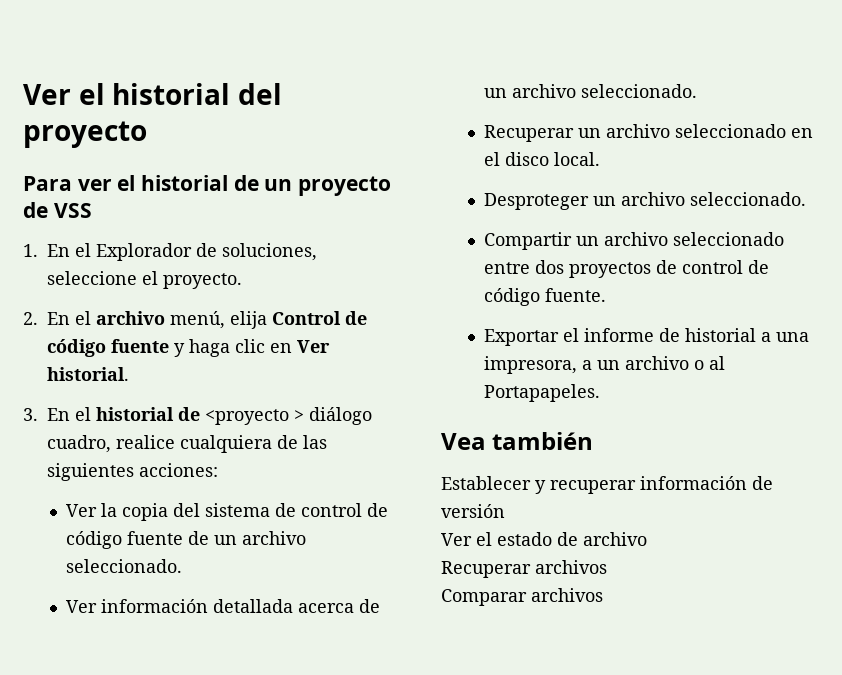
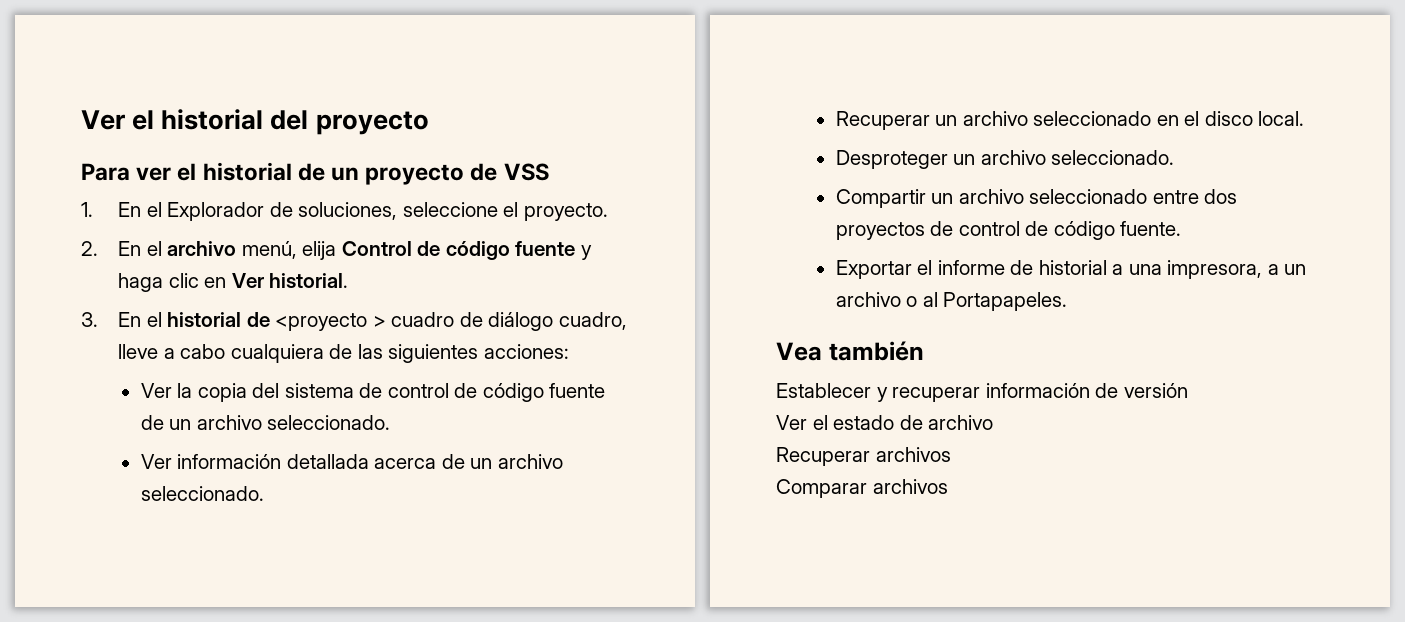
- 3. En el historial de <proyecto > diálogo cuadro, realice cualquiera de las siguientes acciones:
+ 3. En el historial de <proyecto > cuadro de diálogo cuadro, lleve a cabo cualquiera de las siguientes acciones:

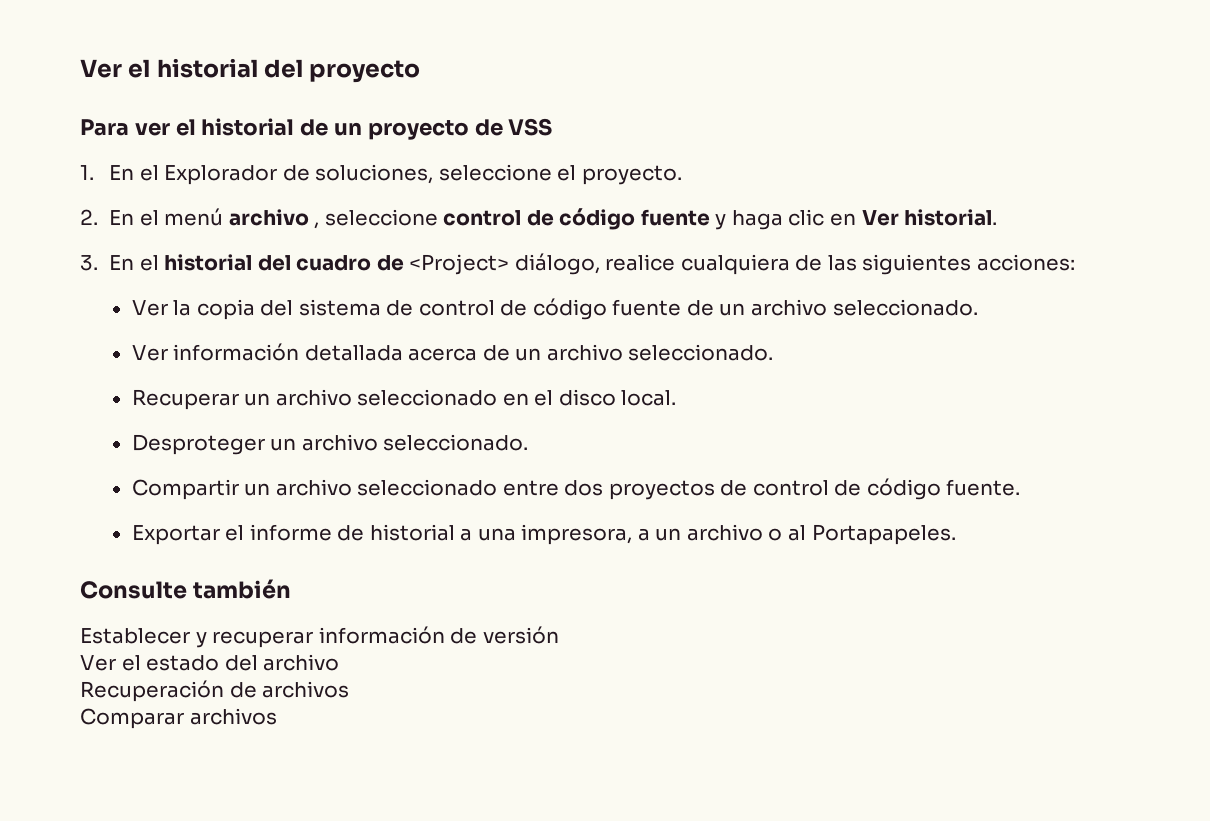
- 2. En el archivo menú, elija Control de código fuente y haga clic en Ver historial.
+ 2. En el menú archivo , seleccione control de código fuente y haga clic en Ver historial.
- 3. En el historial de <proyecto > cuadro de diálogo cuadro, lleve a cabo cualquiera de las siguientes acciones:
+ 3. En el historial del cuadro de <Project> diálogo, realice cualquiera de las siguientes acciones:
- Vea también
+ Consulte también
- Ver el estado de archivo
+ Ver el estado del archivo
- Recuperar archivos
+ Recuperación de archivos

